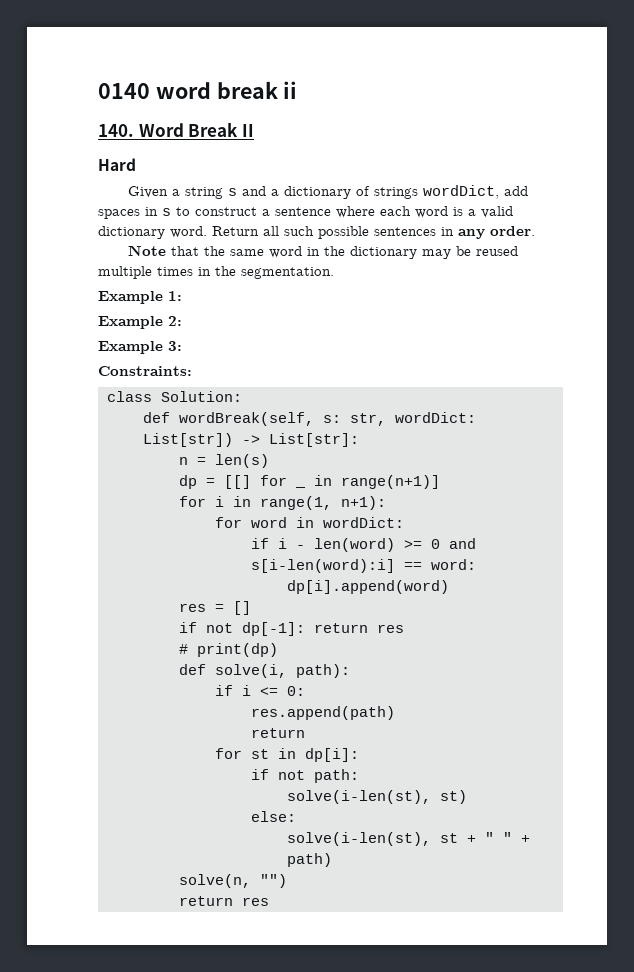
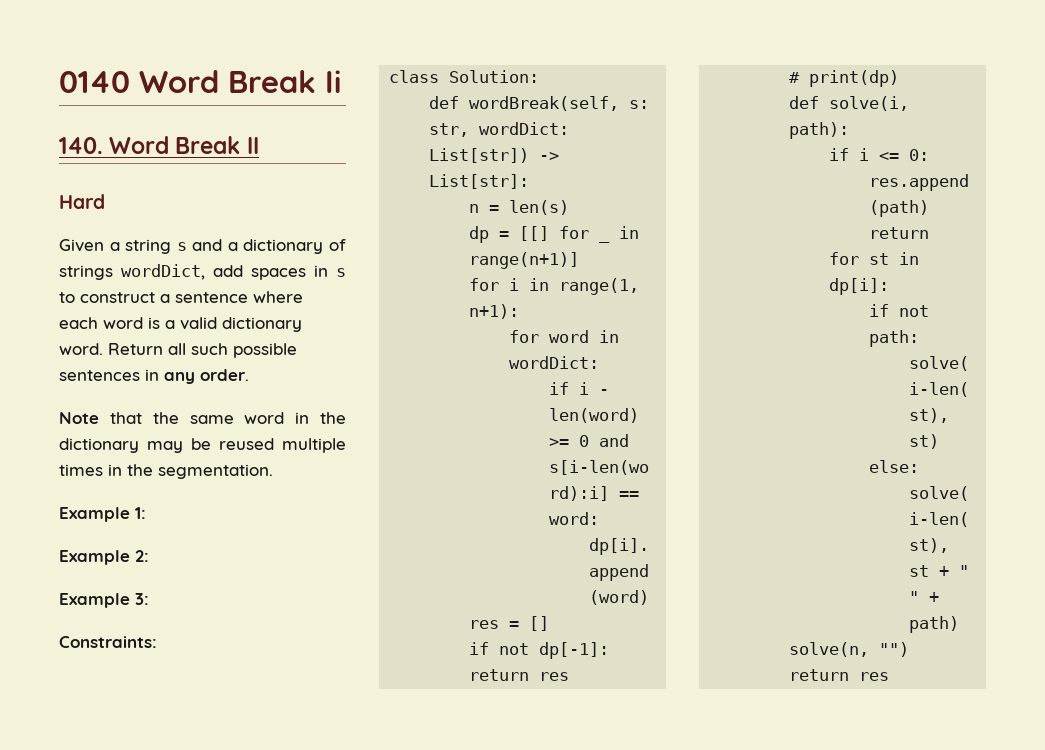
- 0140 word break ii
+ 0140 Word Break Ii

